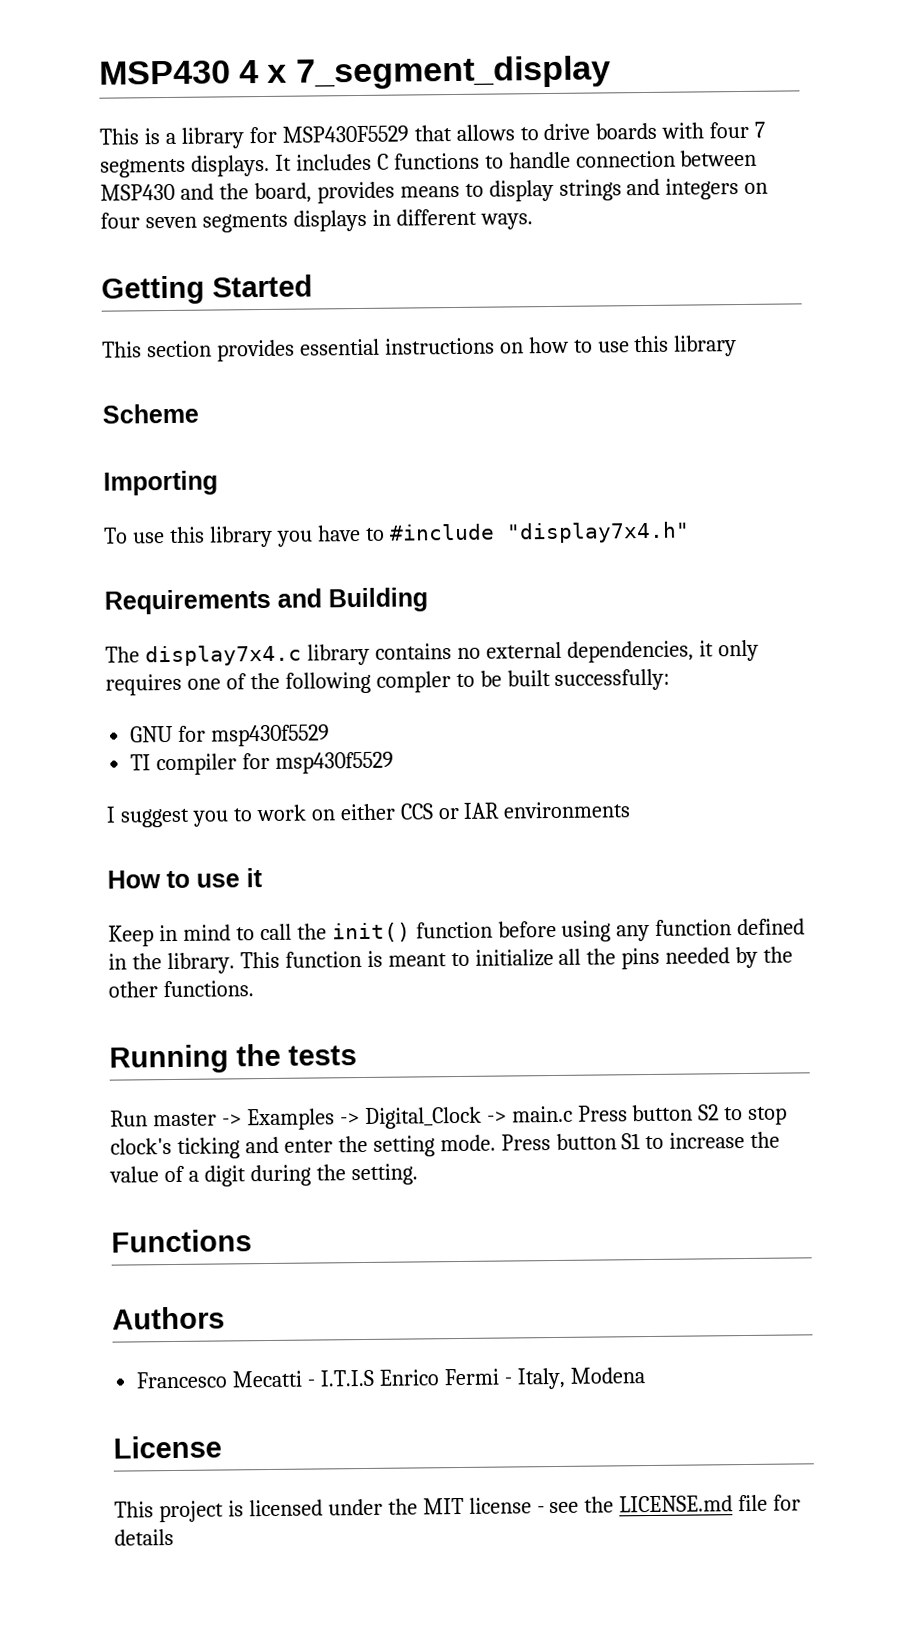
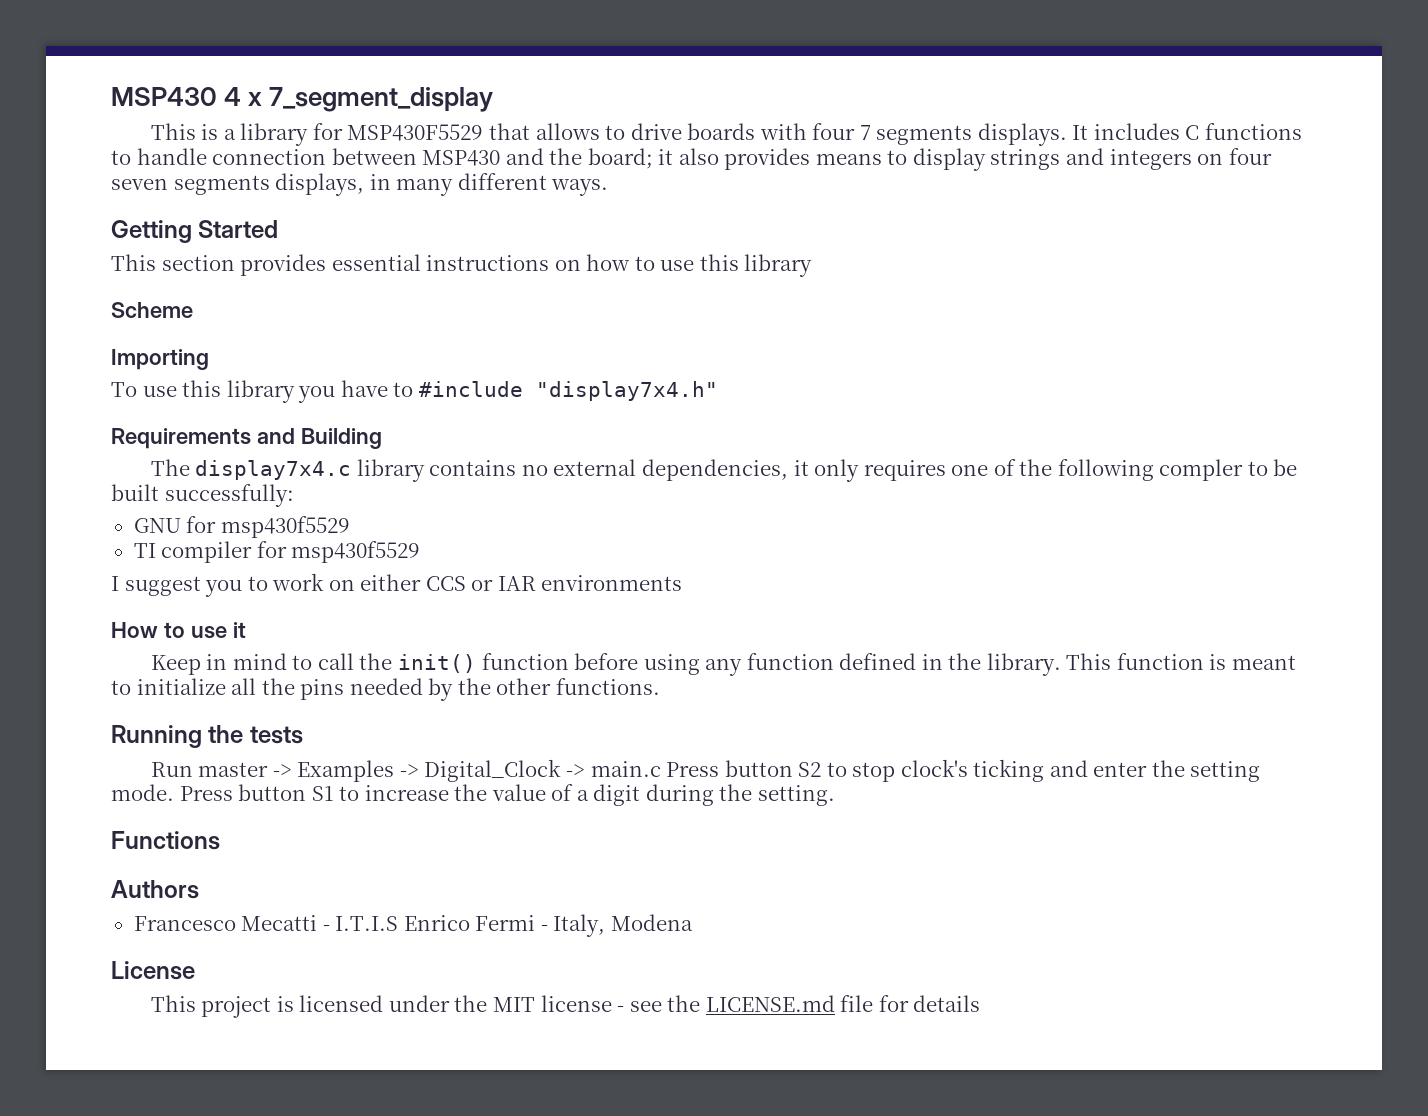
- It includes C functions to handle connection between MSP430 and the board, provides means to display strings and integers on four seven segments displays in different ways.
+ It includes C functions to handle connection between MSP430 and the board; it also provides means to display strings and integers on four seven segments displays, in many different ways.

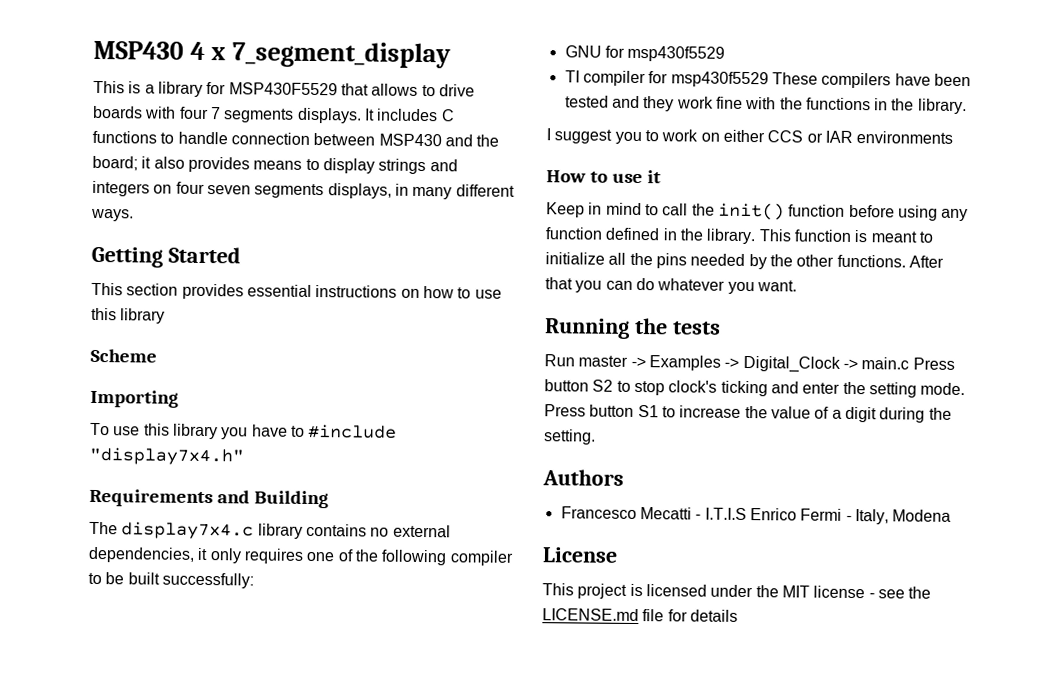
- The display7x4.c library contains no external dependencies, it only requires one of the following compler to be built successfully:
+ The display7x4.c library contains no external dependencies, it only requires one of the following compiler to be built successfully:
- TI compiler for msp430f5529
+ TI compiler for msp430f5529 These compilers have been tested and they work fine with the functions in the library.
+ After that you can do whatever you want.
- Functions

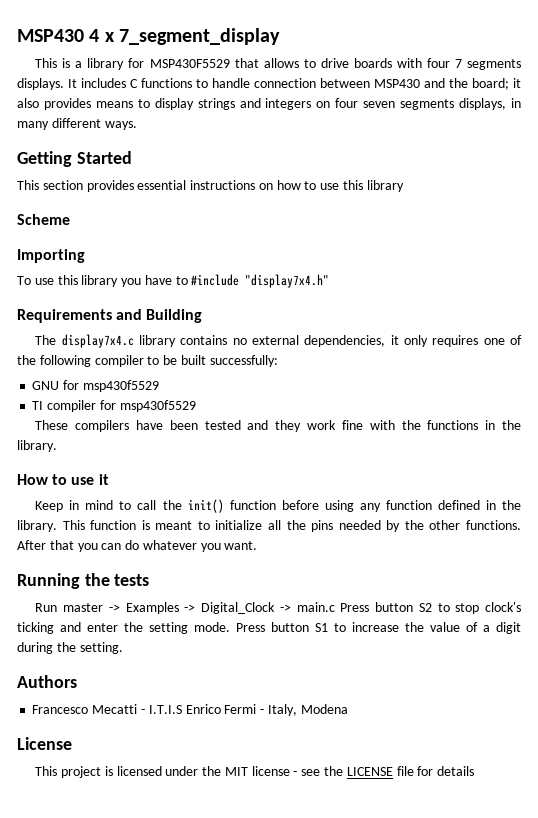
- TI compiler for msp430f5529 These compilers have been tested and they work fine with the functions in the library.
+ TI compiler for msp430f5529
+ These compilers have been tested and they work fine with the functions in the library.
- I suggest you to work on either CCS or IAR environments
- This project is licensed under the MIT license - see the LICENSE.md file for details
+ This project is licensed under the MIT license - see the LICENSE file for details

